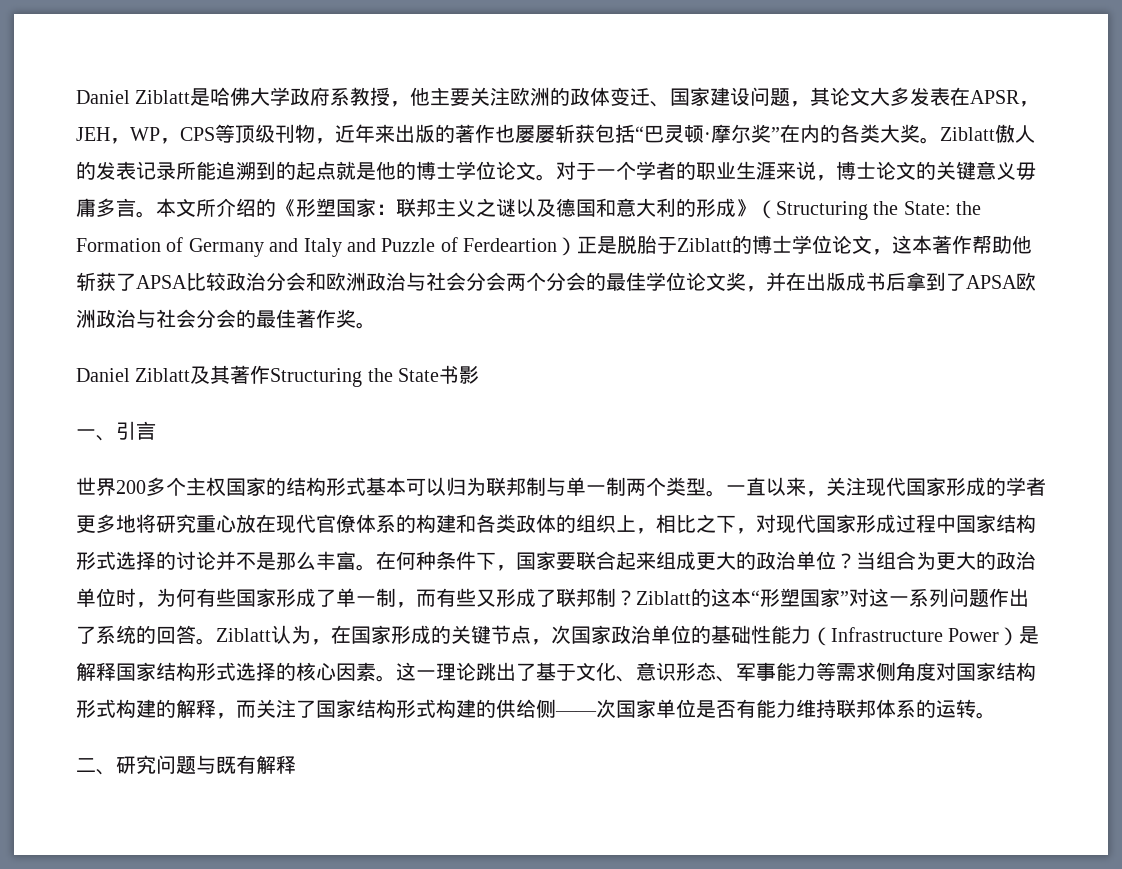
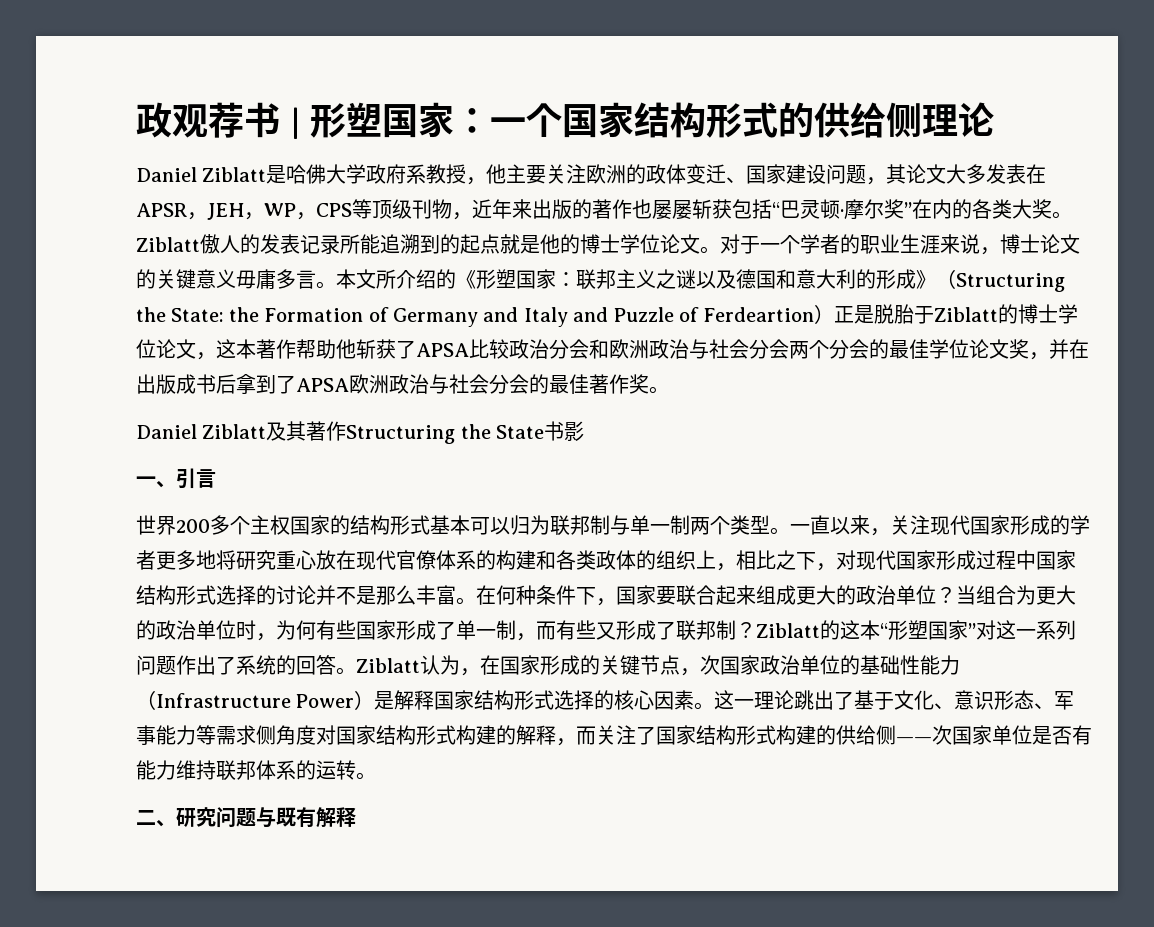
+ 政观荐书 | 形塑国家：一个国家结构形式的供给侧理论

